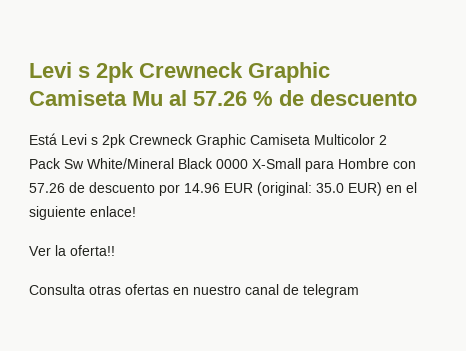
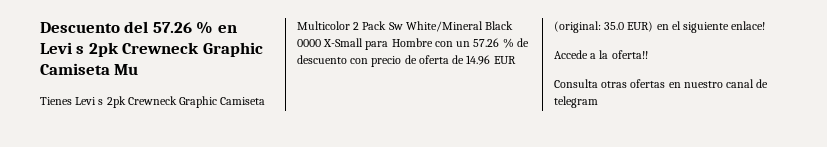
- Levi s 2pk Crewneck Graphic Camiseta Mu al 57.26 % de descuento
- Está Levi s 2pk Crewneck Graphic Camiseta Multicolor 2 Pack Sw White/Mineral Black 0000 X-Small para Hombre con 57.26 de descuento por 14.96 EUR (original: 35.0 EUR) en el siguiente enlace!
+ Descuento del 57.26 % en Levi s 2pk Crewneck Graphic Camiseta Mu
+ Tienes Levi s 2pk Crewneck Graphic Camiseta Multicolor 2 Pack Sw White/Mineral Black 0000 X-Small para Hombre con un 57.26 % de descuento con precio de oferta de 14.96 EUR (original: 35.0 EUR) en el siguiente enlace!
- Ver la oferta!!
+ Accede a la oferta!!

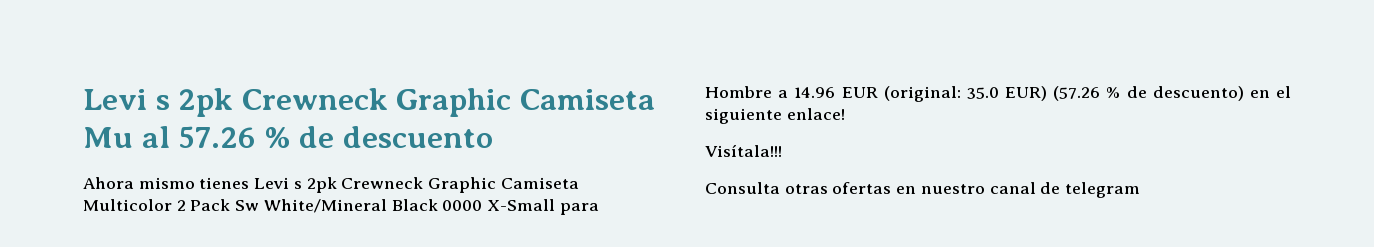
- Descuento del 57.26 % en Levi s 2pk Crewneck Graphic Camiseta Mu
- Tienes Levi s 2pk Crewneck Graphic Camiseta Multicolor 2 Pack Sw White/Mineral Black 0000 X-Small para Hombre con un 57.26 % de descuento con precio de oferta de 14.96 EUR (original: 35.0 EUR) en el siguiente enlace!
+ Levi s 2pk Crewneck Graphic Camiseta Mu al 57.26 % de descuento
+ Ahora mismo tienes Levi s 2pk Crewneck Graphic Camiseta Multicolor 2 Pack Sw White/Mineral Black 0000 X-Small para Hombre a 14.96 EUR (original: 35.0 EUR) (57.26 % de descuento) en el siguiente enlace!
- Accede a la oferta!!
+ Visítala!!!

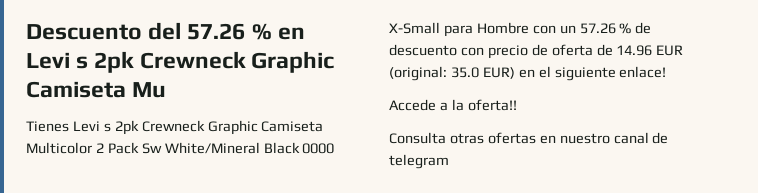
- Levi s 2pk Crewneck Graphic Camiseta Mu al 57.26 % de descuento
- Ahora mismo tienes Levi s 2pk Crewneck Graphic Camiseta Multicolor 2 Pack Sw White/Mineral Black 0000 X-Small para Hombre a 14.96 EUR (original: 35.0 EUR) (57.26 % de descuento) en el siguiente enlace!
+ Descuento del 57.26 % en Levi s 2pk Crewneck Graphic Camiseta Mu
+ Tienes Levi s 2pk Crewneck Graphic Camiseta Multicolor 2 Pack Sw White/Mineral Black 0000 X-Small para Hombre con un 57.26 % de descuento con precio de oferta de 14.96 EUR (original: 35.0 EUR) en el siguiente enlace!
- Visítala!!!
+ Accede a la oferta!!

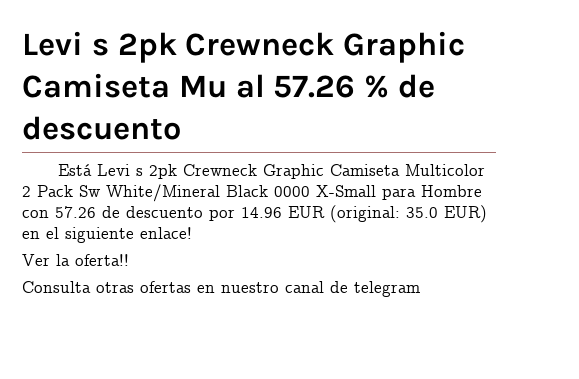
- Descuento del 57.26 % en Levi s 2pk Crewneck Graphic Camiseta Mu
- Tienes Levi s 2pk Crewneck Graphic Camiseta Multicolor 2 Pack Sw White/Mineral Black 0000 X-Small para Hombre con un 57.26 % de descuento con precio de oferta de 14.96 EUR (original: 35.0 EUR) en el siguiente enlace!
+ Levi s 2pk Crewneck Graphic Camiseta Mu al 57.26 % de descuento
+ Está Levi s 2pk Crewneck Graphic Camiseta Multicolor 2 Pack Sw White/Mineral Black 0000 X-Small para Hombre con 57.26 de descuento por 14.96 EUR (original: 35.0 EUR) en el siguiente enlace!
- Accede a la oferta!!
+ Ver la oferta!!

